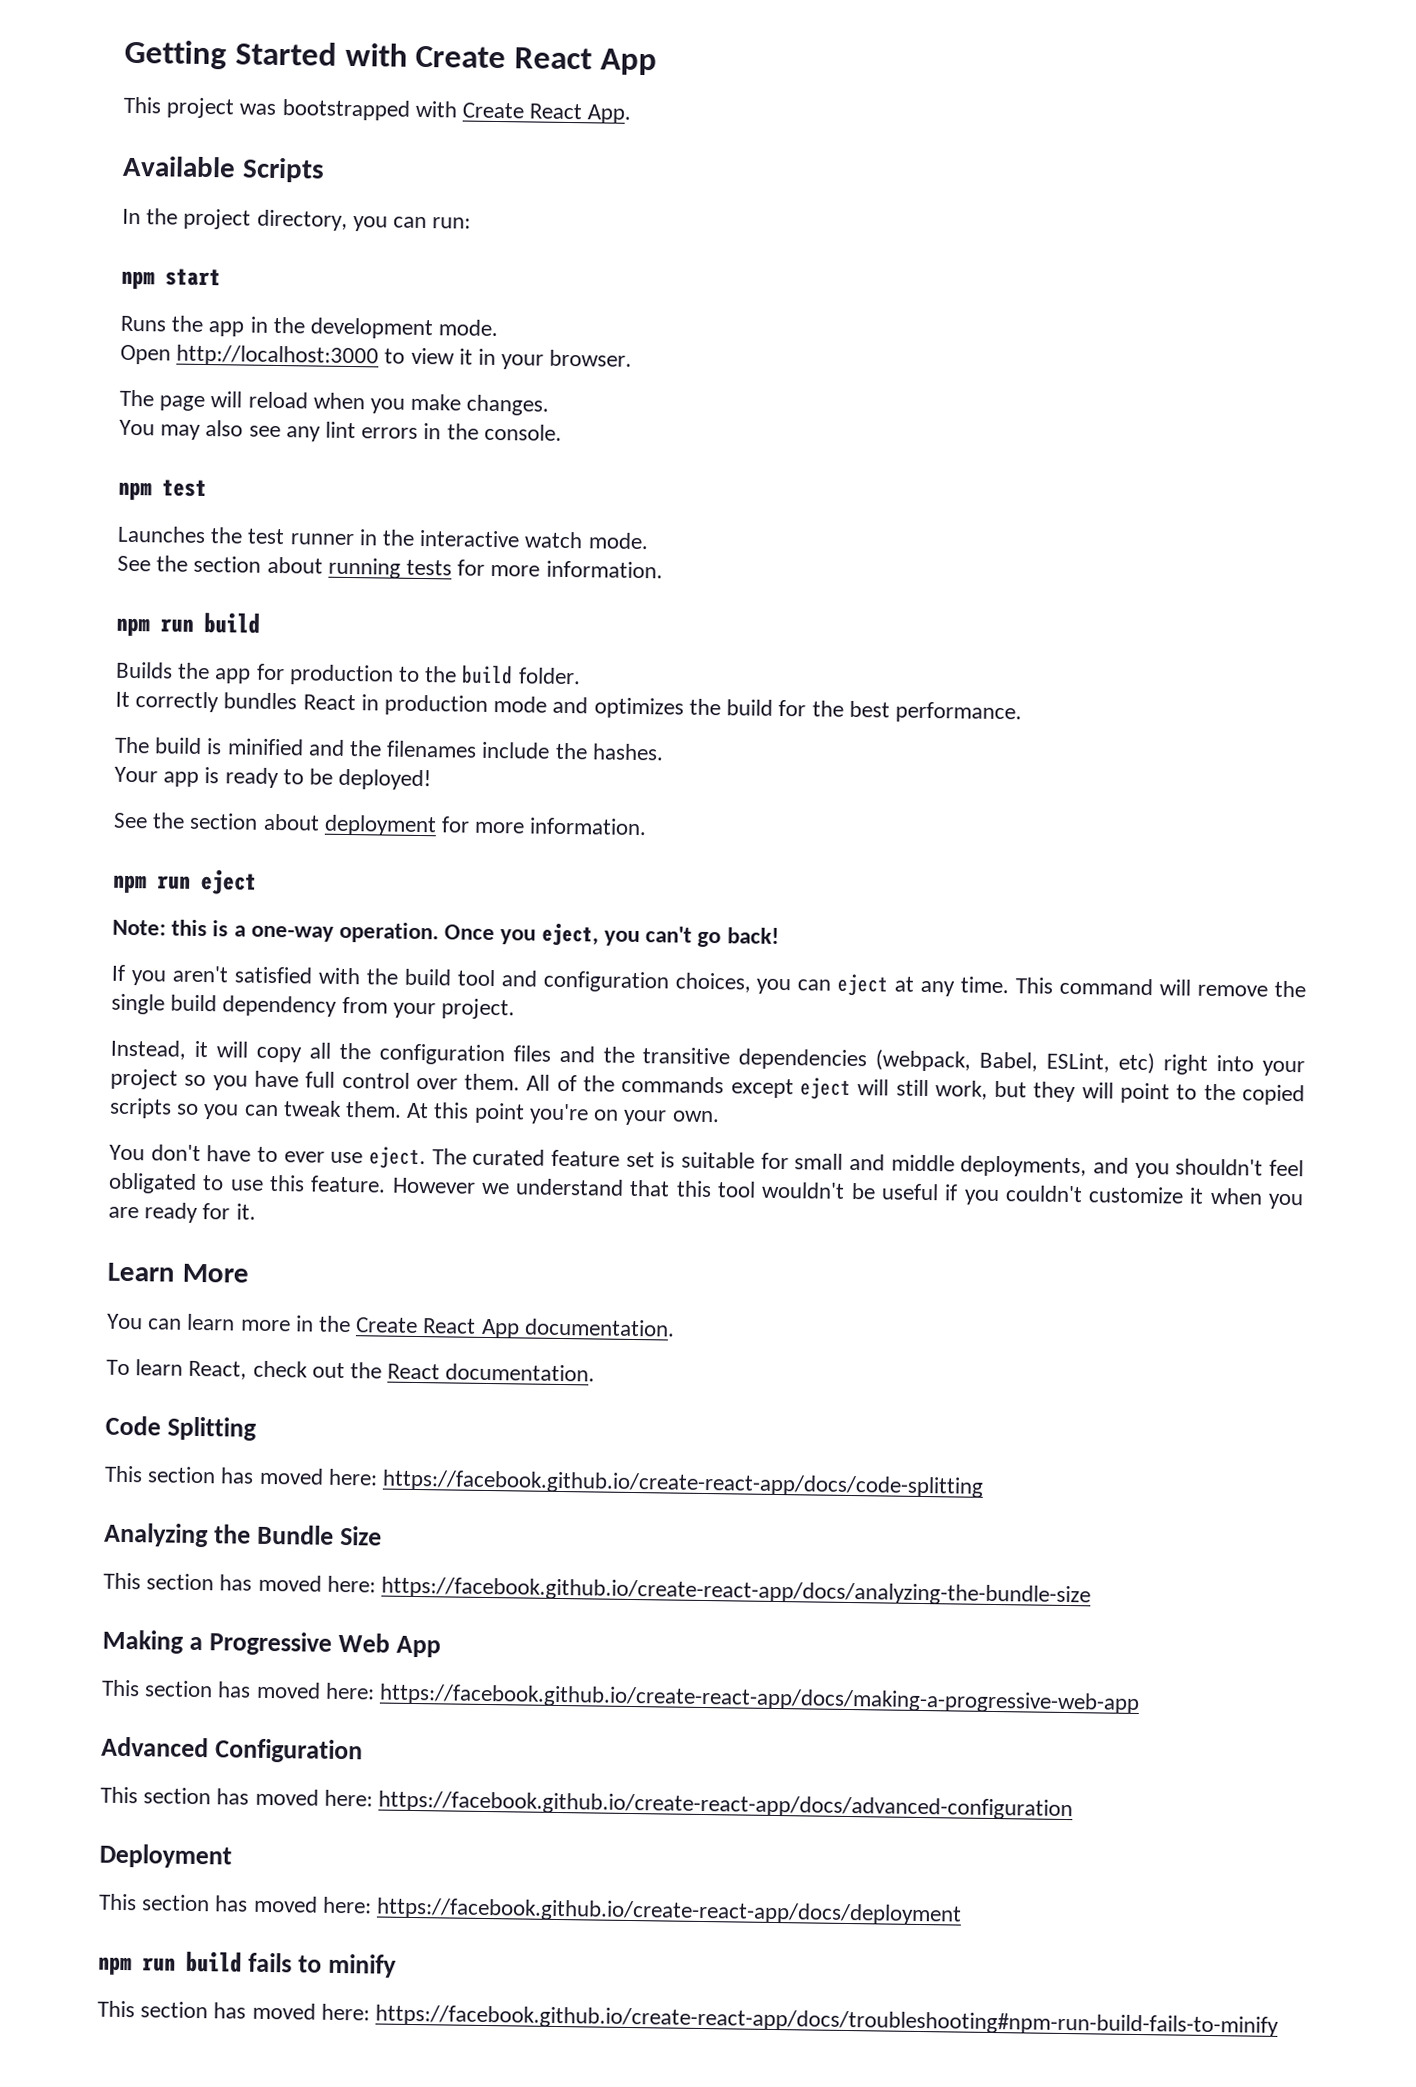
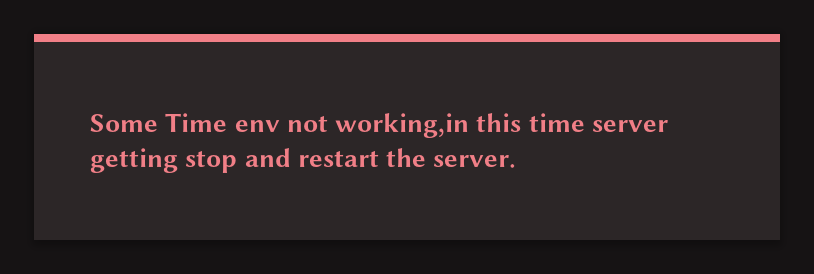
- Getting Started with Create React App
- This project was bootstrapped with Create React App.
- Available Scripts
- In the project directory, you can run:
- npm start
- Runs the app in the development mode.
- Open http://localhost:3000 to view it in your browser.
- The page will reload when you make changes.
- You may also see any lint errors in the console.
- npm test
- Launches the test runner in the interactive watch mode.
- See the section about running tests for more information.
- npm run build
- Builds the app for production to the build folder.
- It correctly bundles React in production mode and optimizes the build for the best performance.
- The build is minified and the filenames include the hashes.
- Your app is ready to be deployed!
- See the section about deployment for more information.
- npm run eject
- Note: this is a one-way operation. Once you eject, you can't go back!
- If you aren't satisfied with the build tool and configuration choices, you can eject at any time. This command will remove the single build dependency from your project.
- Instead, it will copy all the configuration files and the transitive dependencies (webpack, Babel, ESLint, etc) right into your project so you have full control over them. All of the commands except eject will still work, but they will point to the copied scripts so you can tweak them. At this point you're on your own.
- You don't have to ever use eject. The curated feature set is suitable for small and middle deployments, and you shouldn't feel obligated to use this feature. However we understand that this tool wouldn't be useful if you couldn't customize it when you are ready for it.
- Learn More
- You can learn more in the Create React App documentation.
- To learn React, check out the React documentation.
- Code Splitting
- This section has moved here: https://facebook.github.io/create-react-app/docs/code-splitting
- Analyzing the Bundle Size
- This section has moved here: https://facebook.github.io/create-react-app/docs/analyzing-the-bundle-size
- Making a Progressive Web App
- This section has moved here: https://facebook.github.io/create-react-app/docs/making-a-progressive-web-app
- Advanced Configuration
- This section has moved here: https://facebook.github.io/create-react-app/docs/advanced-configuration
- Deployment
- This section has moved here: https://facebook.github.io/create-react-app/docs/deployment
- npm run build fails to minify
- This section has moved here: https://facebook.github.io/create-react-app/docs/troubleshooting#npm-run-build-fails-to-minify
+ Some Time env not working,in this time server getting stop and restart the server.

